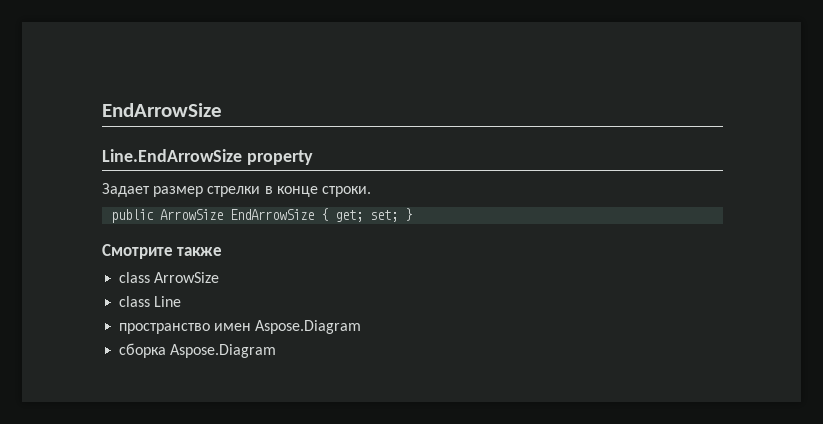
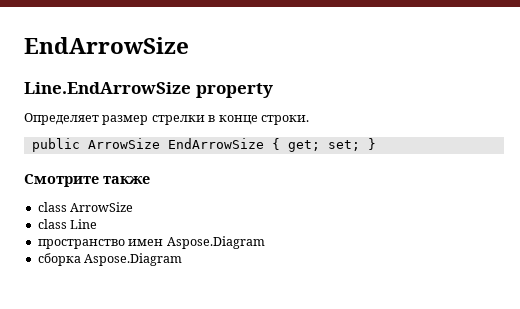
- Задает размер стрелки в конце строки.
+ Определяет размер стрелки в конце строки.

